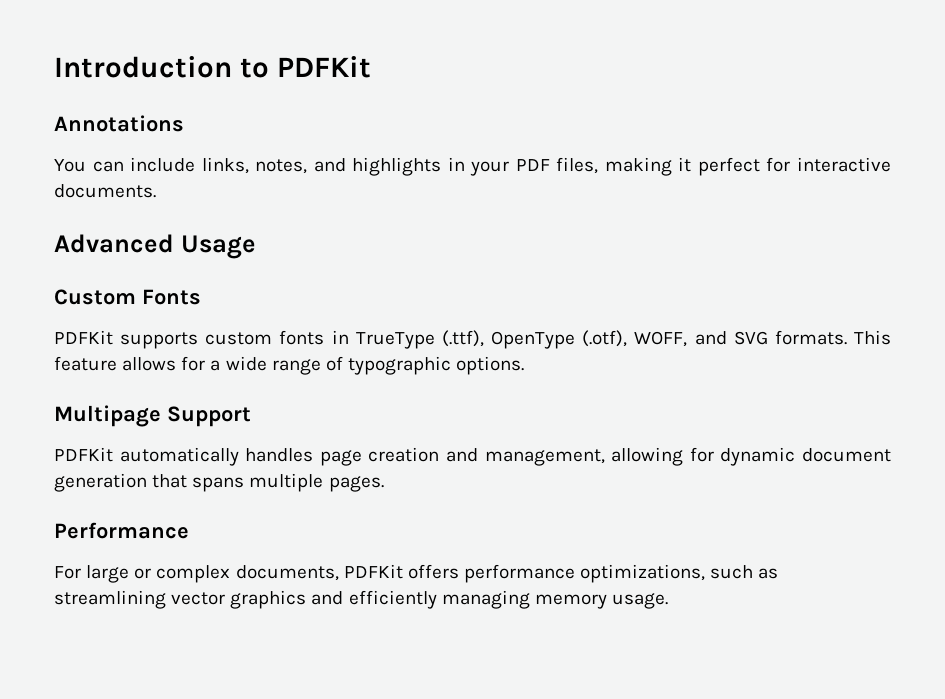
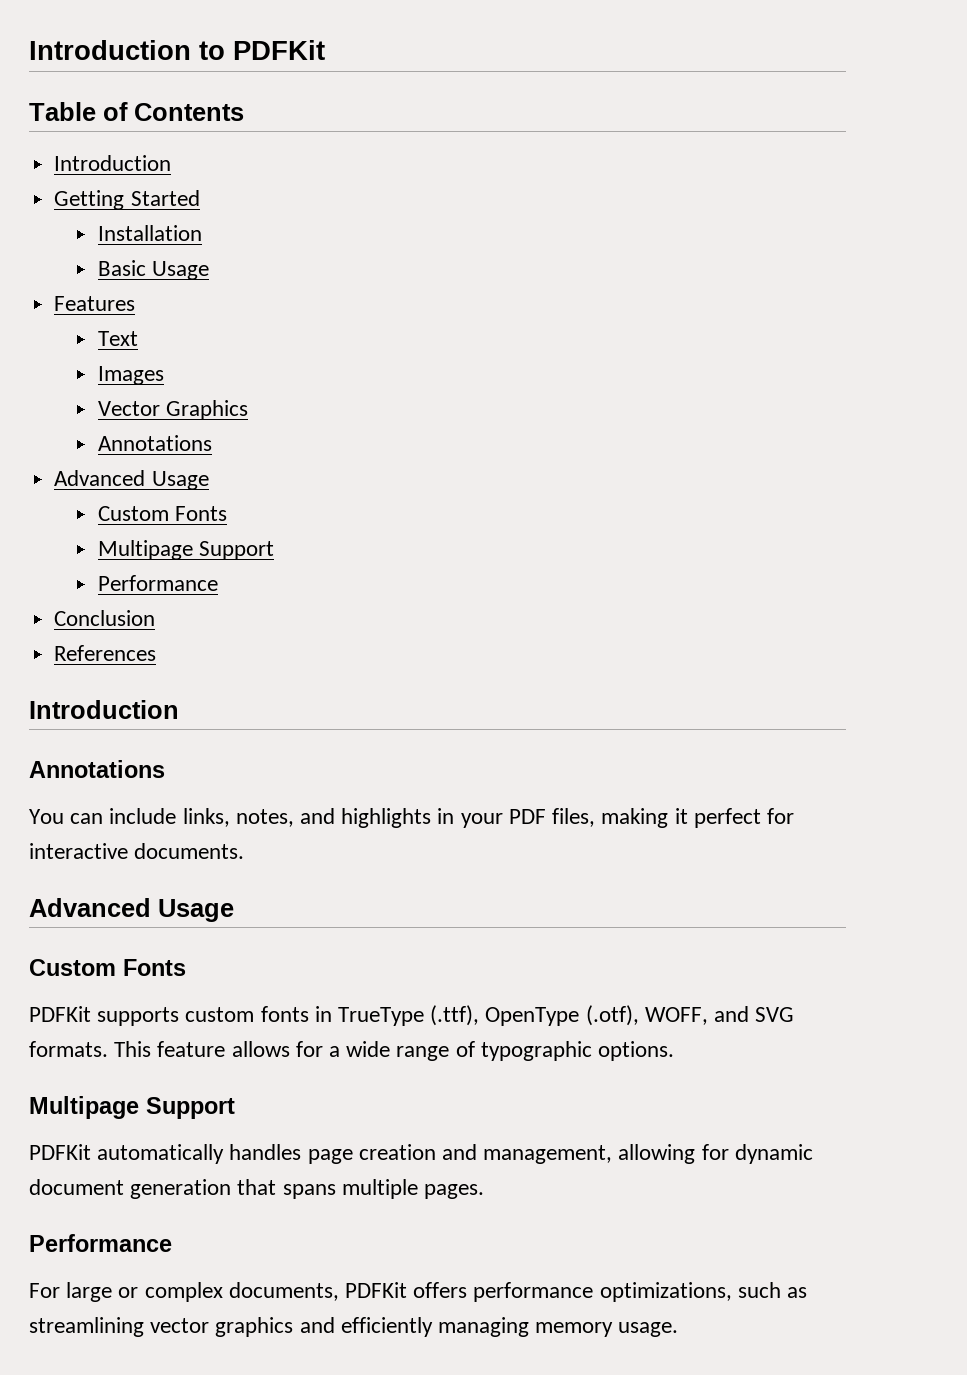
+ Table of Contents
+ Introduction
+ Getting Started
+ Installation
+ Basic Usage
+ Features
+ Text
+ Images
+ Vector Graphics
+ Annotations
+ Advanced Usage
+ Custom Fonts
+ Multipage Support
+ Performance
+ Conclusion
+ References
+ Introduction

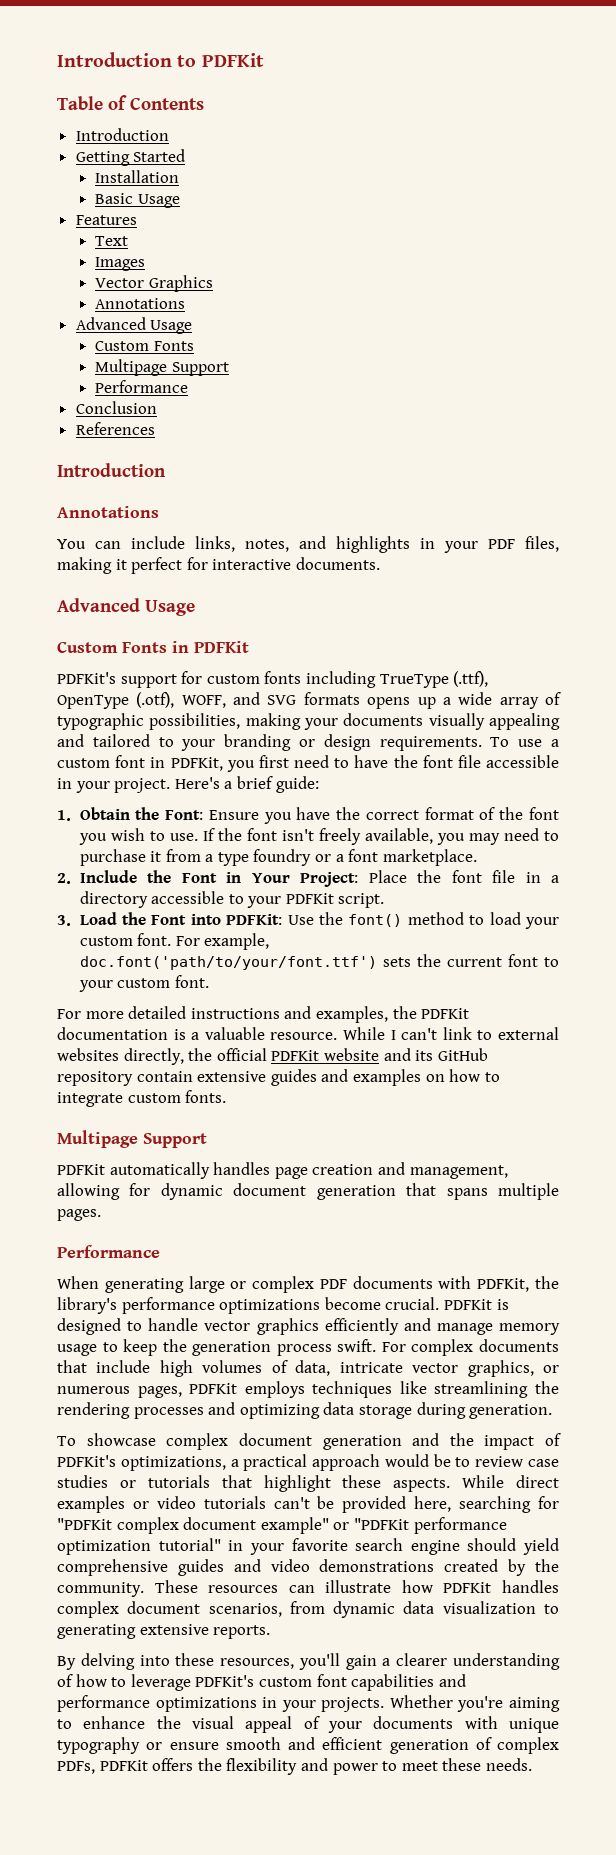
  You can include links, notes, and highlights in your PDF files, making it perfect for interactive documents.
  Advanced Usage
- Custom Fonts
- PDFKit supports custom fonts in TrueType (.ttf), OpenType (.otf), WOFF, and SVG formats. This feature allows for a wide range of typographic options.
+ Custom Fonts in PDFKit
+ PDFKit's support for custom fonts including TrueType (.ttf), OpenType (.otf), WOFF, and SVG formats opens up a wide array of typographic possibilities, making your documents visually appealing and tailored to your branding or design requirements. To use a custom font in PDFKit, you first need to have the font file accessible in your project. Here's a brief guide:
+ 1. Obtain the Font: Ensure you have the correct format of the font you wish to use. If the font isn't freely available, you may need to purchase it from a type foundry or a font marketplace.
+ 2. Include the Font in Your Project: Place the font file in a directory accessible to your PDFKit script.
+ 3. Load the Font into PDFKit: Use the font() method to load your custom font. For example, doc.font('path/to/your/font.ttf') sets the current font to your custom font.
+ For more detailed instructions and examples, the PDFKit documentation is a valuable resource. While I can't link to external websites directly, the official PDFKit website and its GitHub repository contain extensive guides and examples on how to integrate custom fonts.
- For large or complex documents, PDFKit offers performance optimizations, such as streamlining vector graphics and efficiently managing memory usage.
+ When generating large or complex PDF documents with PDFKit, the library's performance optimizations become crucial. PDFKit is designed to handle vector graphics efficiently and manage memory usage to keep the generation process swift. For complex documents that include high volumes of data, intricate vector graphics, or numerous pages, PDFKit employs techniques like streamlining the rendering processes and optimizing data storage during generation.
+ To showcase complex document generation and the impact of PDFKit's optimizations, a practical approach would be to review case studies or tutorials that highlight these aspects. While direct examples or video tutorials can't be provided here, searching for "PDFKit complex document example" or "PDFKit performance optimization tutorial" in your favorite search engine should yield comprehensive guides and video demonstrations created by the community. These resources can illustrate how PDFKit handles complex document scenarios, from dynamic data visualization to generating extensive reports.
+ By delving into these resources, you'll gain a clearer understanding of how to leverage PDFKit's custom font capabilities and performance optimizations in your projects. Whether you're aiming to enhance the visual appeal of your documents with unique typography or ensure smooth and efficient generation of complex PDFs, PDFKit offers the flexibility and power to meet these needs.

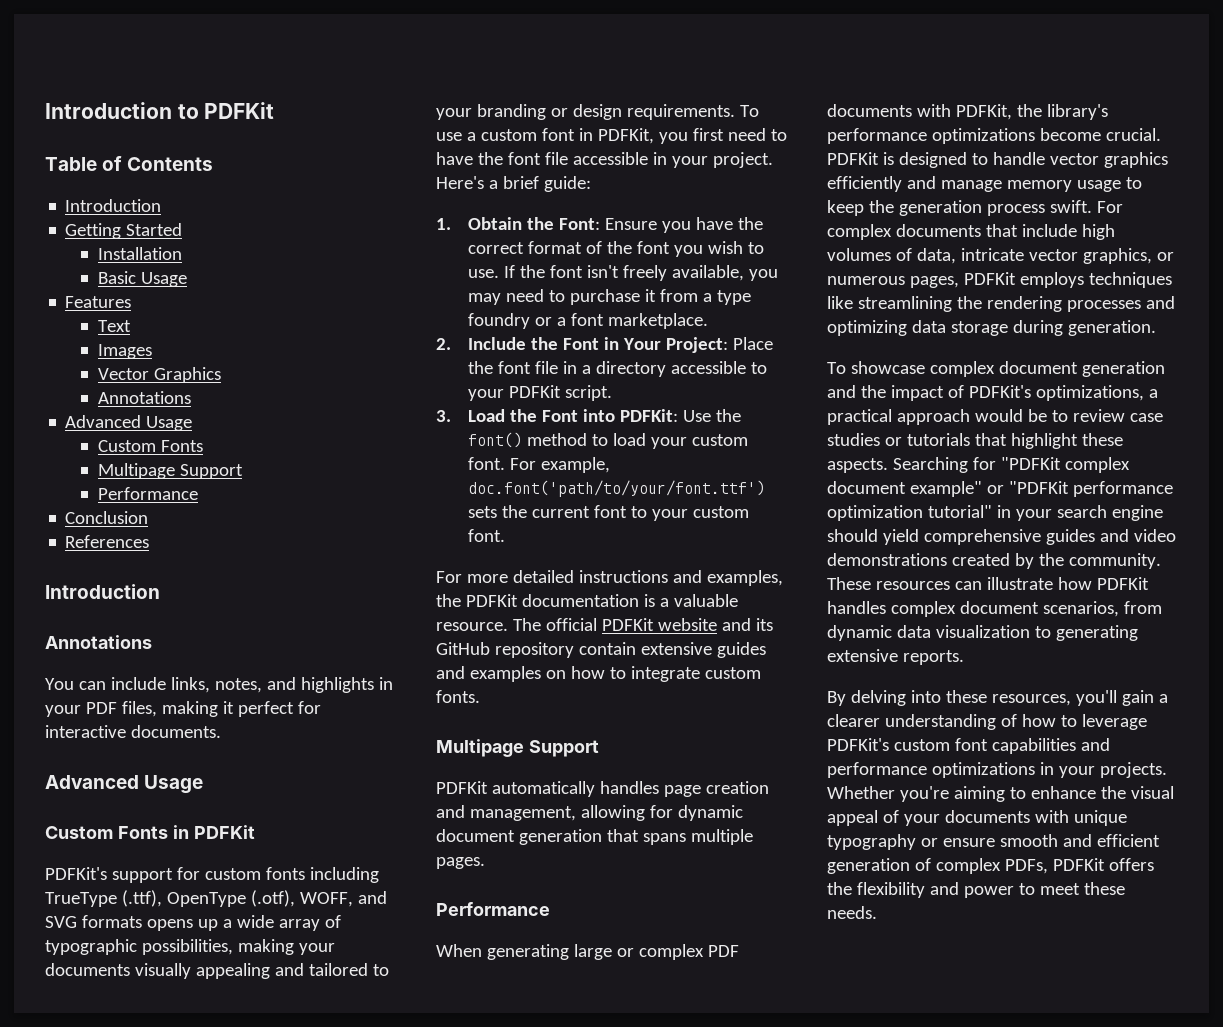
- While I can't link to external websites directly, the official PDFKit website and its GitHub repository contain extensive guides and examples on how to integrate custom fonts.
+ The official PDFKit website and its GitHub repository contain extensive guides and examples on how to integrate custom fonts.
- While direct examples or video tutorials can't be provided here, searching for "PDFKit complex document example" or "PDFKit performance optimization tutorial" in your favorite search engine should yield comprehensive guides and video demonstrations created by the community.
+ Searching for "PDFKit complex document example" or "PDFKit performance optimization tutorial" in your search engine should yield comprehensive guides and video demonstrations created by the community.

